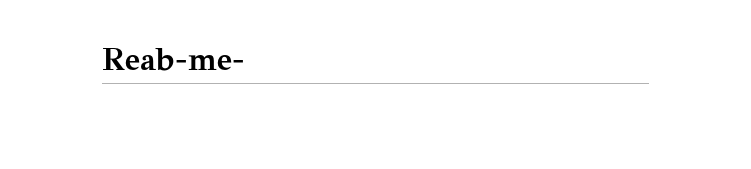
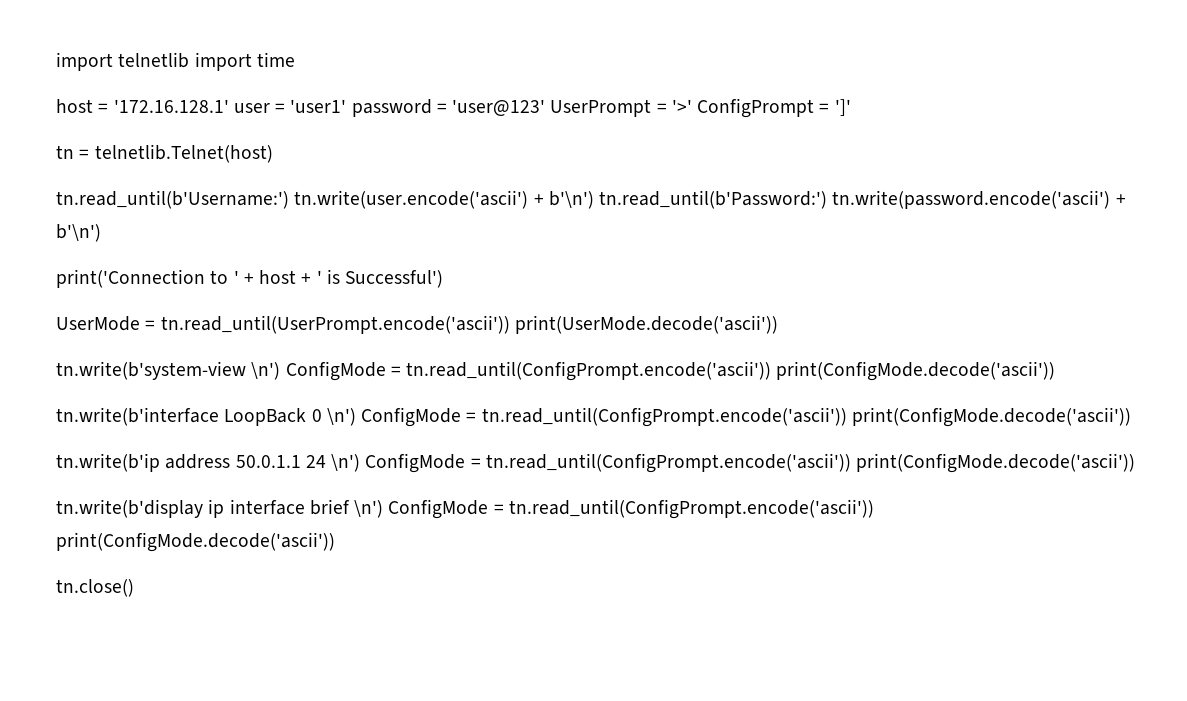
- Reab-me-
+ import telnetlib import time
+ host = '172.16.128.1' user = 'user1' password = 'user@123' UserPrompt = '>' ConfigPrompt = ']'
+ tn = telnetlib.Telnet(host)
+ tn.read_until(b'Username:') tn.write(user.encode('ascii') + b'\n') tn.read_until(b'Password:') tn.write(password.encode('ascii') + b'\n')
+ print('Connection to ' + host + ' is Successful')
+ UserMode = tn.read_until(UserPrompt.encode('ascii')) print(UserMode.decode('ascii'))
+ tn.write(b'system-view \n') ConfigMode = tn.read_until(ConfigPrompt.encode('ascii')) print(ConfigMode.decode('ascii'))
+ tn.write(b'interface LoopBack 0 \n') ConfigMode = tn.read_until(ConfigPrompt.encode('ascii')) print(ConfigMode.decode('ascii'))
+ tn.write(b'ip address 50.0.1.1 24 \n') ConfigMode = tn.read_until(ConfigPrompt.encode('ascii')) print(ConfigMode.decode('ascii'))
+ tn.write(b'display ip interface brief \n') ConfigMode = tn.read_until(ConfigPrompt.encode('ascii')) print(ConfigMode.decode('ascii'))
+ tn.close()

